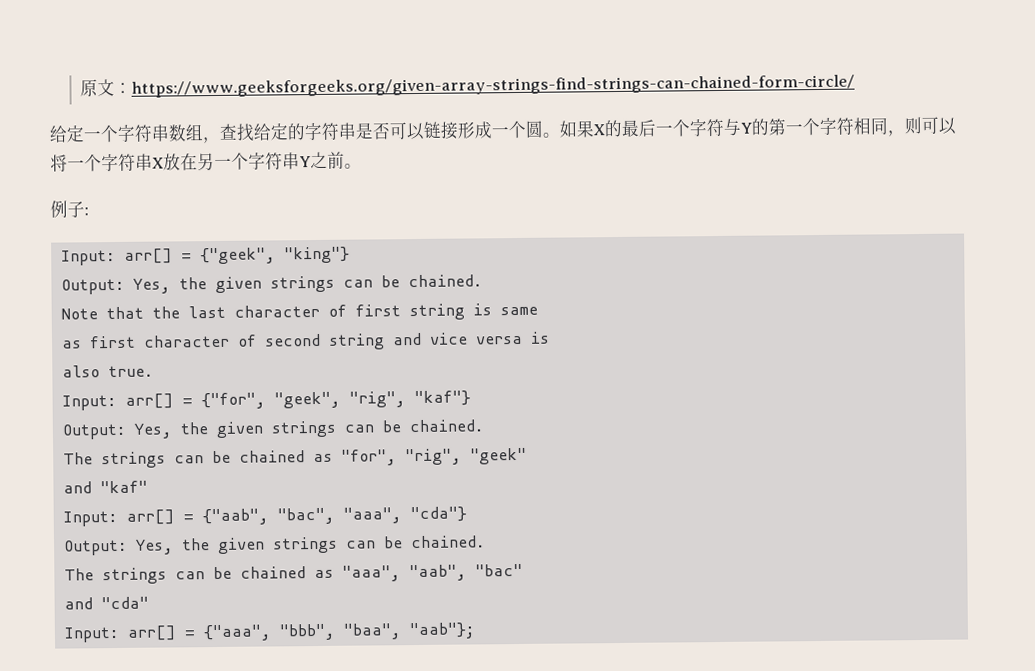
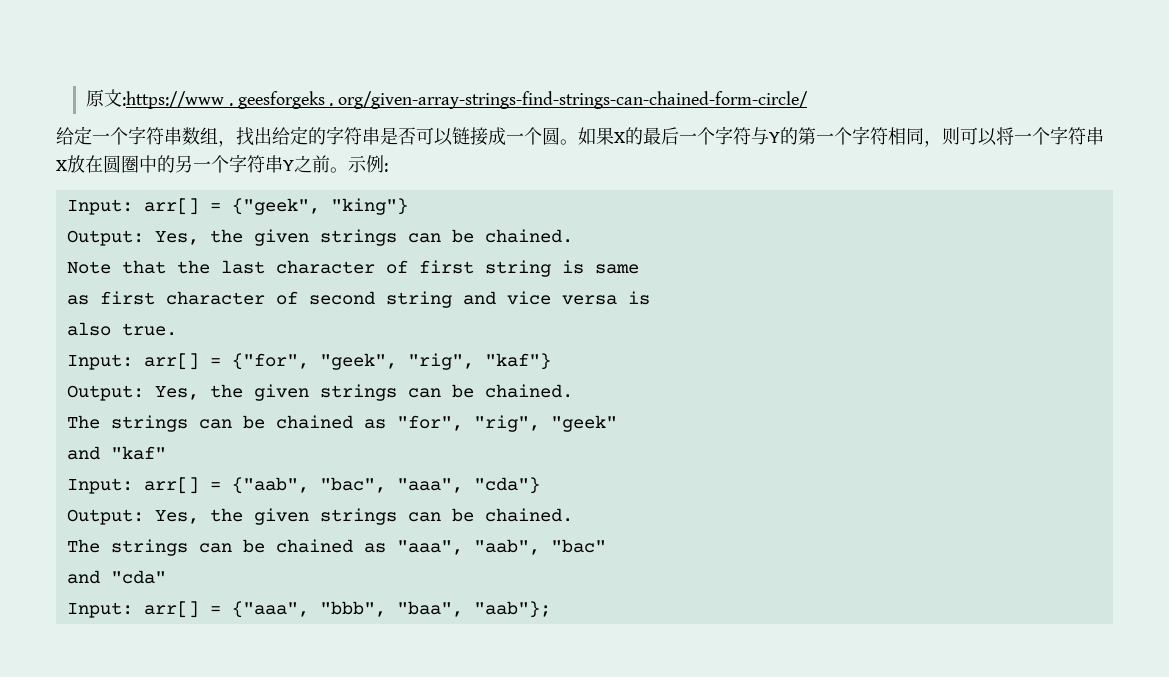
- 原文：https://www.geeksforgeeks.org/given-array-strings-find-strings-can-chained-form-circle/
+ 原文:https://www . geesforgeks . org/given-array-strings-find-strings-can-chained-form-circle/
- 给定一个字符串数组，查找给定的字符串是否可以链接形成一个圆。
+ 给定一个字符串数组，找出给定的字符串是否可以链接成一个圆。
- 如果X的最后一个字符与Y的第一个字符相同，则可以将一个字符串X放在另一个字符串Y之前。
- 例子:
+ 如果X的最后一个字符与Y的第一个字符相同，则可以将一个字符串X放在圆圈中的另一个字符串Y之前。示例:

